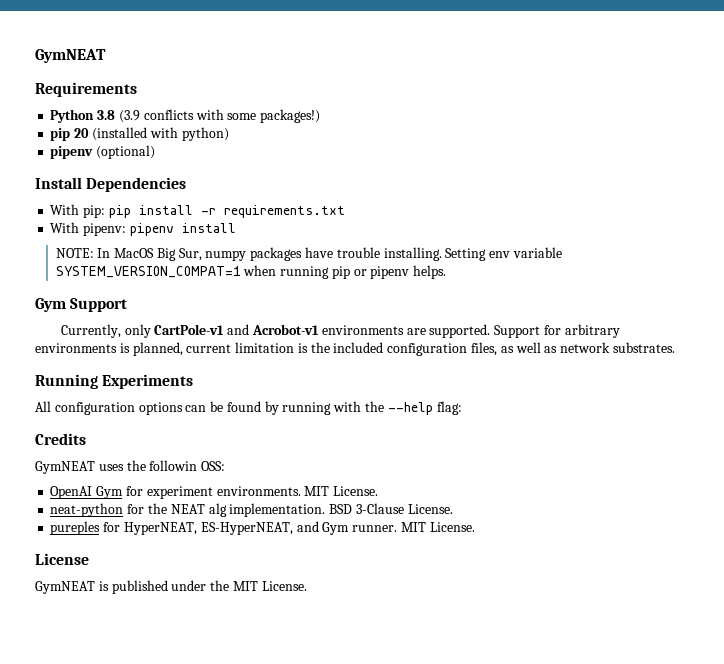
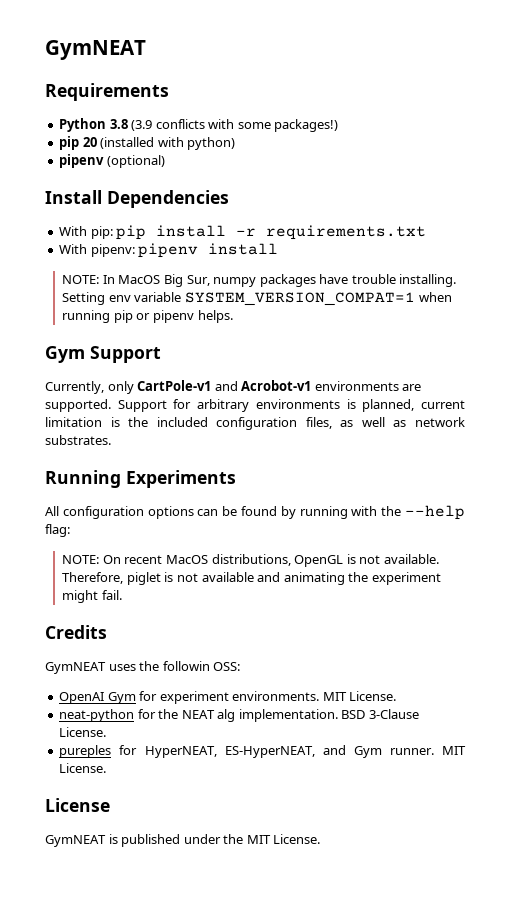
+ NOTE: On recent MacOS distributions, OpenGL is not available. Therefore, piglet is not available and animating the experiment might fail.

